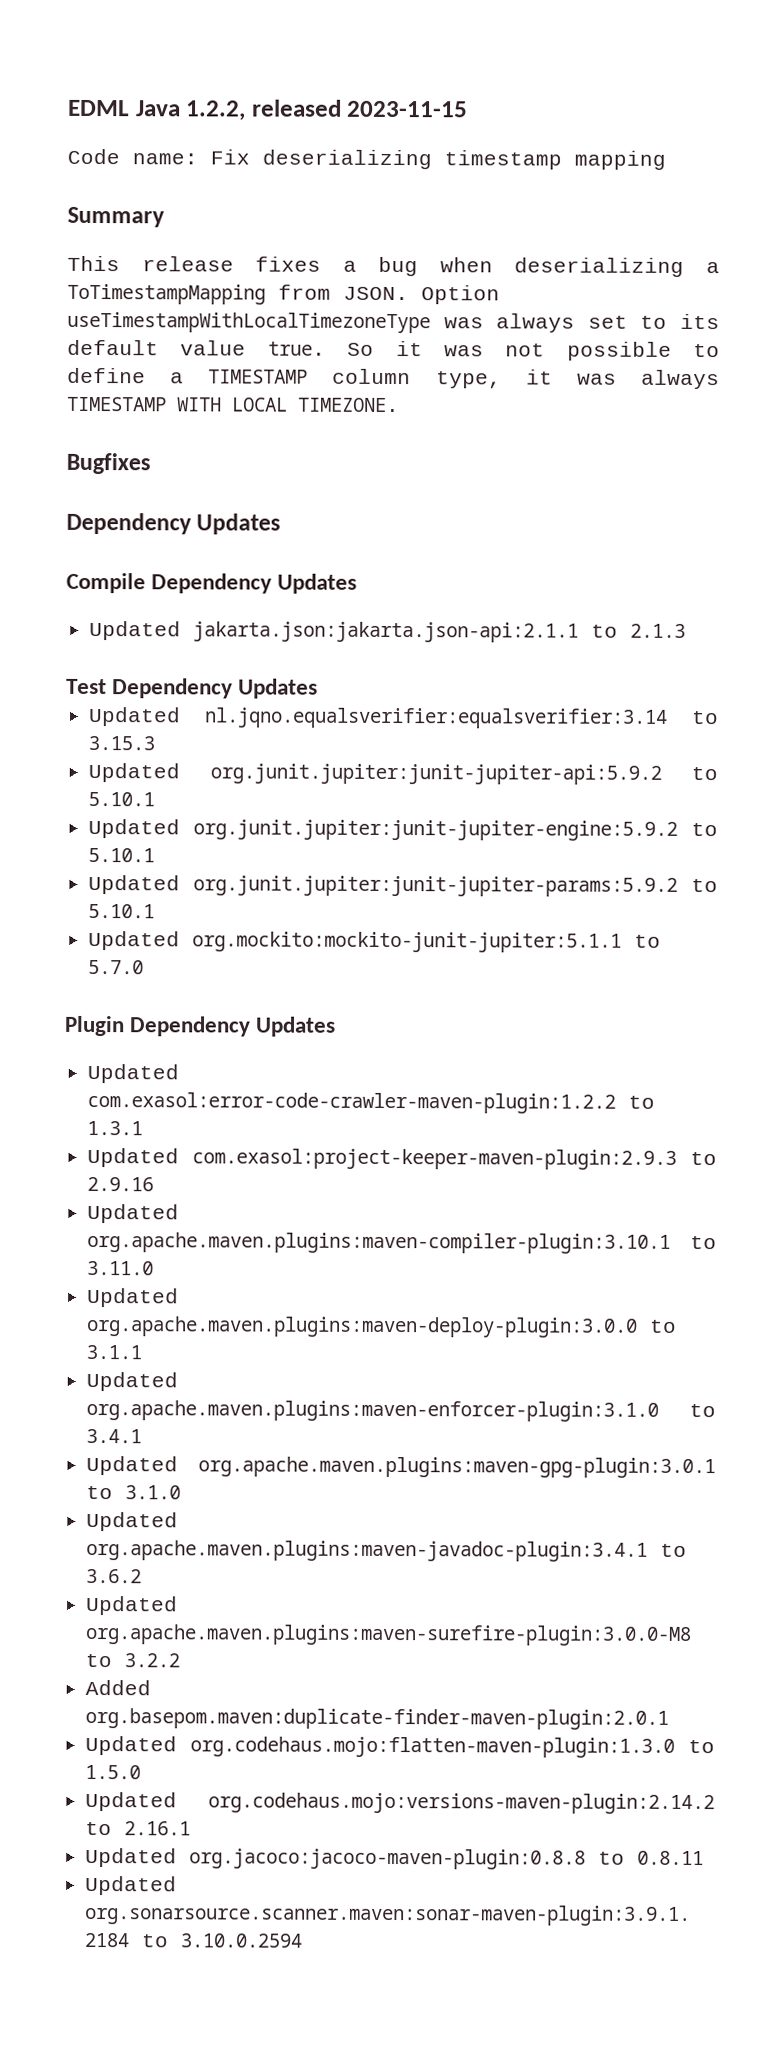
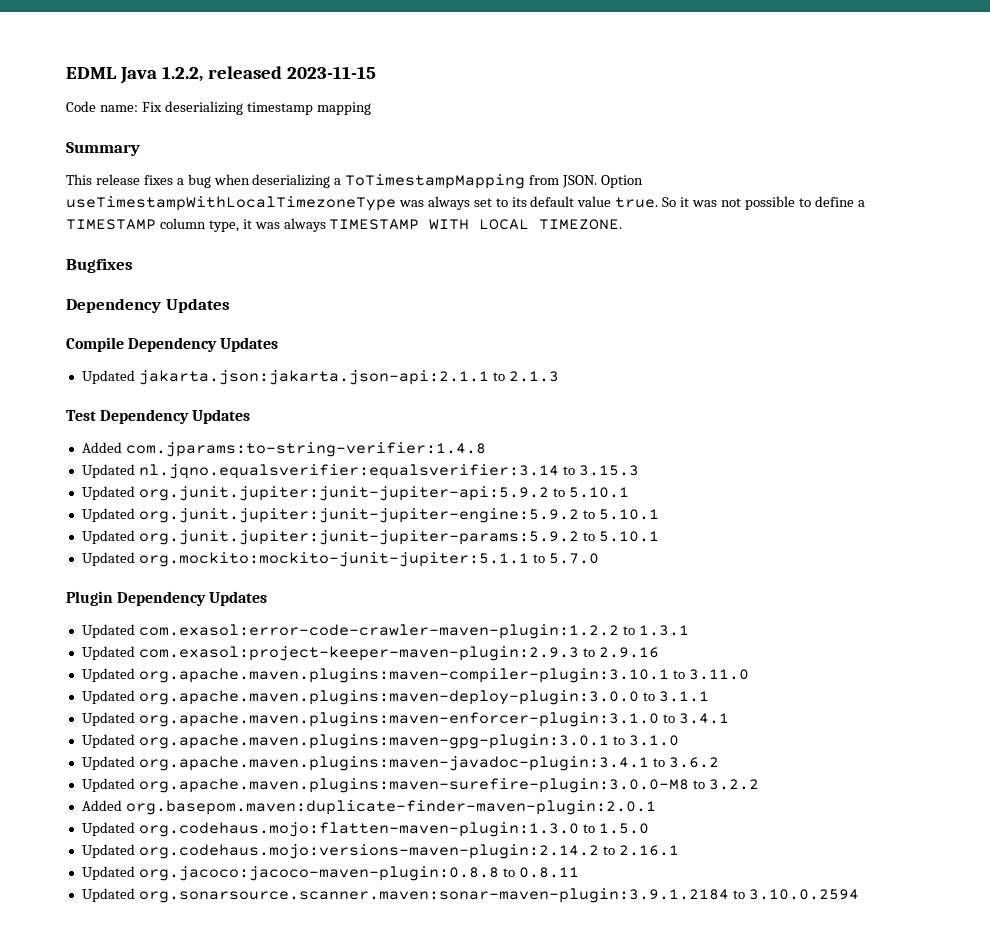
+ Added com.jparams:to-string-verifier:1.4.8

